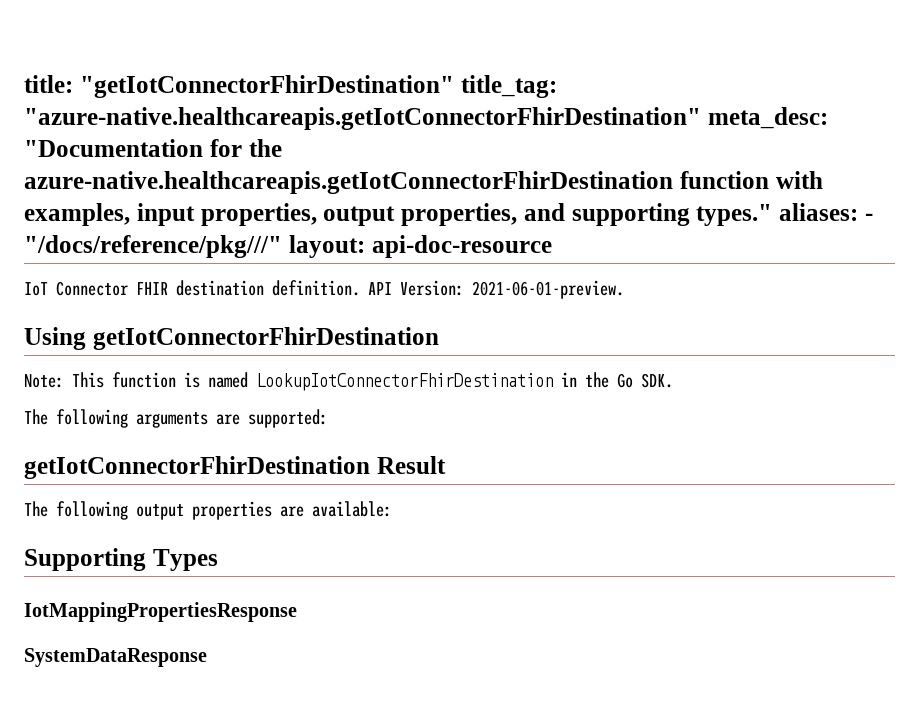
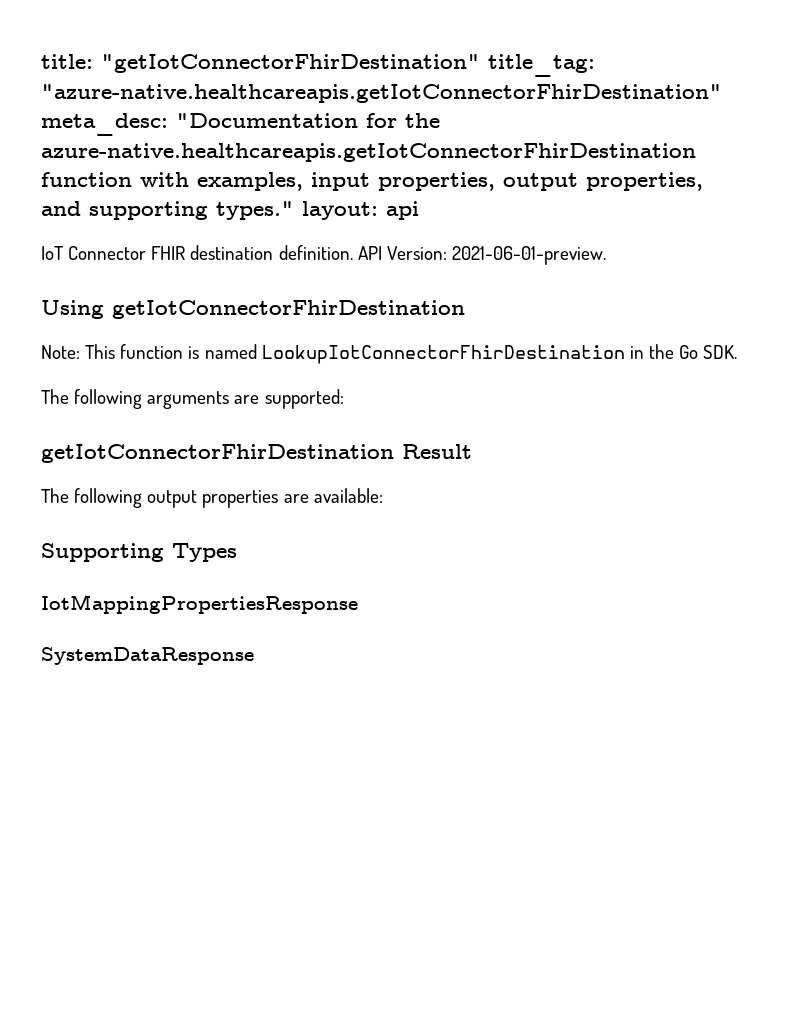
- title: "getIotConnectorFhirDestination" title_tag: "azure-native.healthcareapis.getIotConnectorFhirDestination" meta_desc: "Documentation for the azure-native.healthcareapis.getIotConnectorFhirDestination function with examples, input properties, output properties, and supporting types." aliases: - "/docs/reference/pkg///" layout: api-doc-resource
+ title: "getIotConnectorFhirDestination" title_tag: "azure-native.healthcareapis.getIotConnectorFhirDestination" meta_desc: "Documentation for the azure-native.healthcareapis.getIotConnectorFhirDestination function with examples, input properties, output properties, and supporting types." layout: api

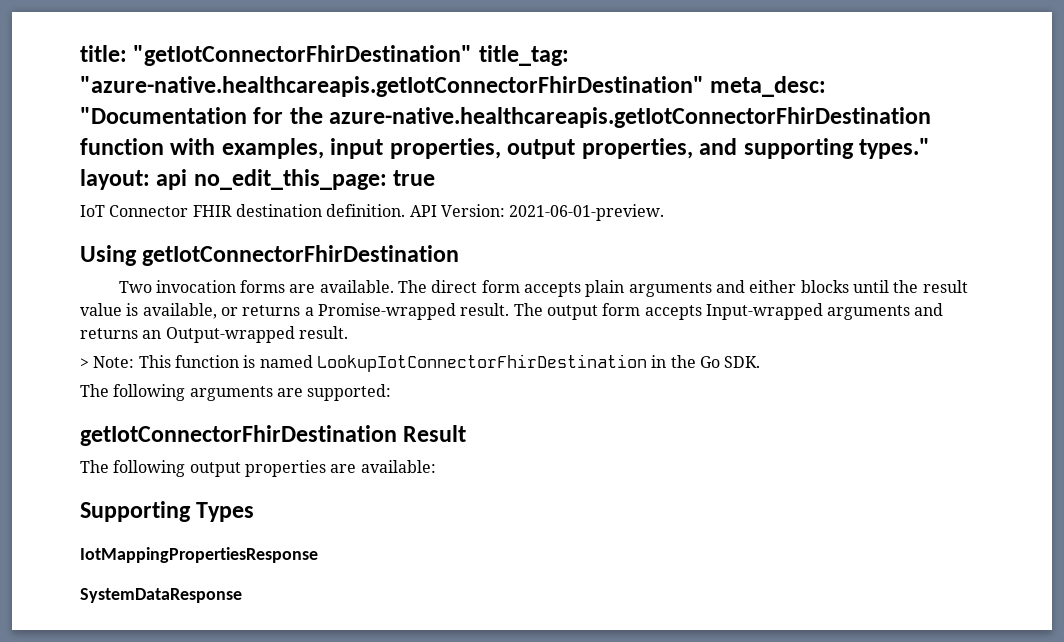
- title: "getIotConnectorFhirDestination" title_tag: "azure-native.healthcareapis.getIotConnectorFhirDestination" meta_desc: "Documentation for the azure-native.healthcareapis.getIotConnectorFhirDestination function with examples, input properties, output properties, and supporting types." layout: api
+ title: "getIotConnectorFhirDestination" title_tag: "azure-native.healthcareapis.getIotConnectorFhirDestination" meta_desc: "Documentation for the azure-native.healthcareapis.getIotConnectorFhirDestination function with examples, input properties, output properties, and supporting types." layout: api no_edit_this_page: true
- Note: This function is named LookupIotConnectorFhirDestination in the Go SDK.
+ Two invocation forms are available. The direct form accepts plain arguments and either blocks until the result value is available, or returns a Promise-wrapped result. The output form accepts Input-wrapped arguments and returns an Output-wrapped result.
+ > Note: This function is named LookupIotConnectorFhirDestination in the Go SDK.

